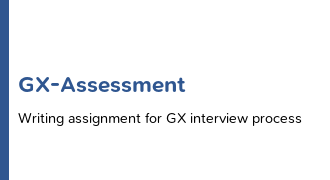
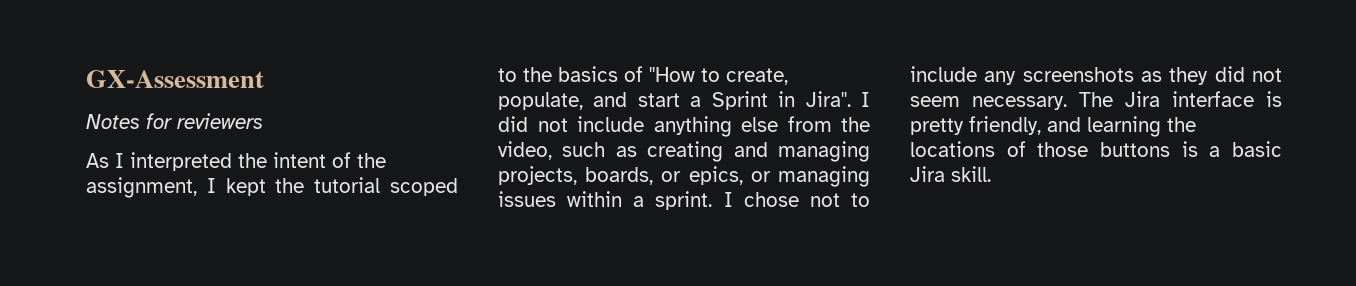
- Writing assignment for GX interview process
+ Notes for reviewers
+ As I interpreted the intent of the assignment, I kept the tutorial scoped to the basics of "How to create, populate, and start a Sprint in Jira". I did not include anything else from the video, such as creating and managing projects, boards, or epics, or managing issues within a sprint. I chose not to include any screenshots as they did not seem necessary. The Jira interface is pretty friendly, and learning the locations of those buttons is a basic Jira skill.

